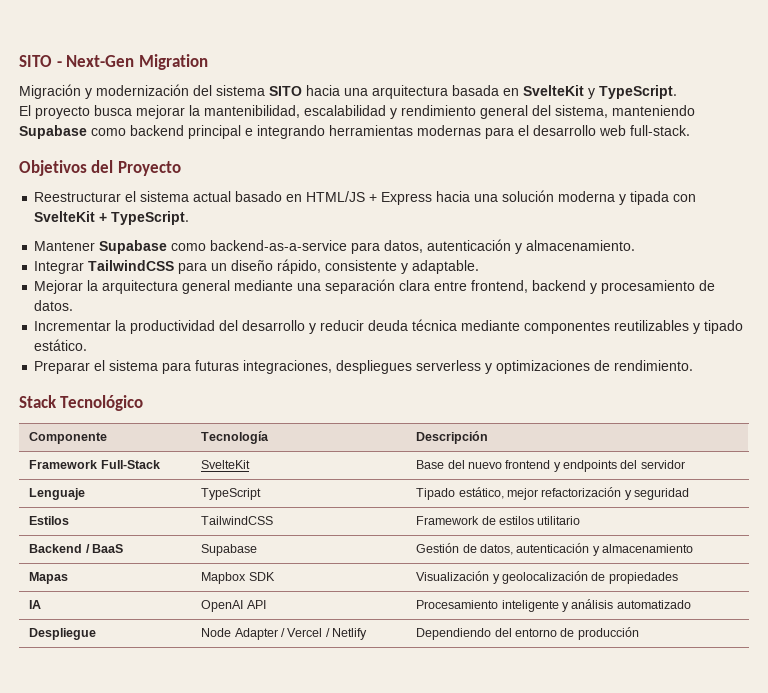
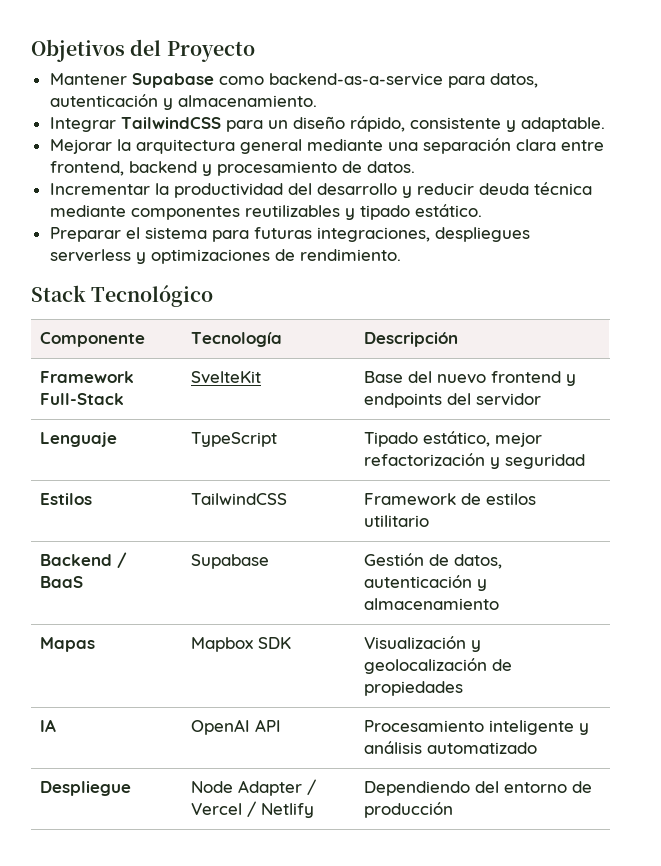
- SITO - Next-Gen Migration
- Migración y modernización del sistema SITO hacia una arquitectura basada en SvelteKit y TypeScript.
- El proyecto busca mejorar la mantenibilidad, escalabilidad y rendimiento general del sistema, manteniendo Supabase como backend principal e integrando herramientas modernas para el desarrollo web full-stack.
  Objetivos del Proyecto
- Reestructurar el sistema actual basado en HTML/JS + Express hacia una solución moderna y tipada con SvelteKit + TypeScript.

